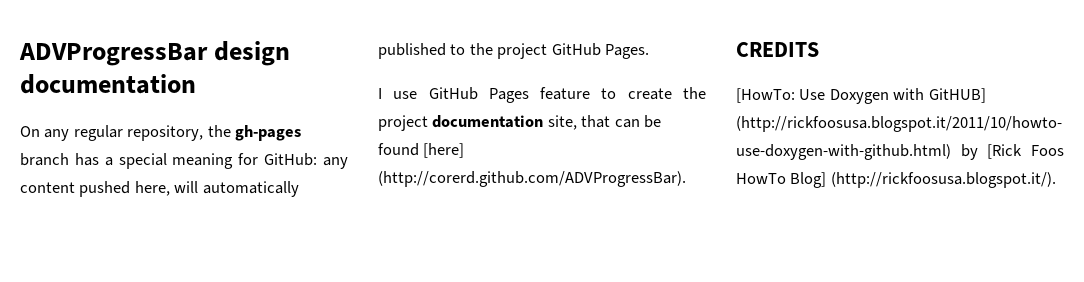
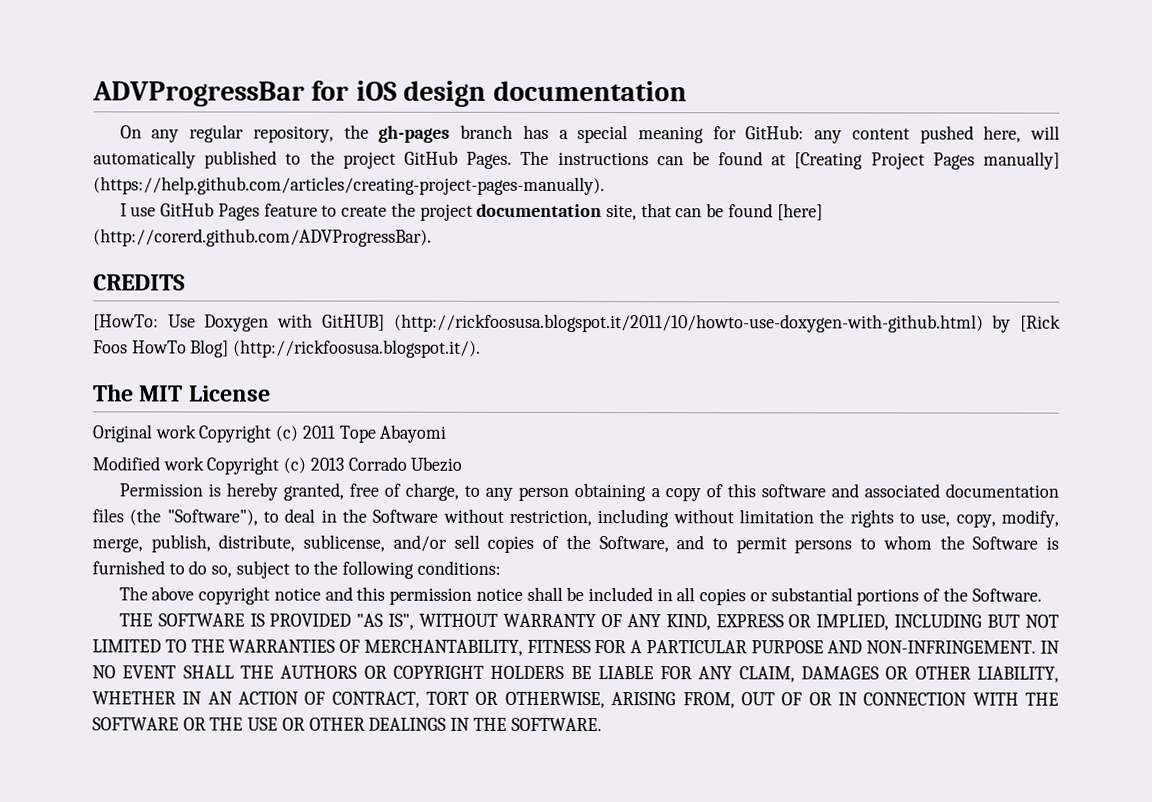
- ADVProgressBar design documentation
+ ADVProgressBar for iOS design documentation
+ The instructions can be found at [Creating Project Pages manually] (https://help.github.com/articles/creating-project-pages-manually).
+ The MIT License
+ Original work Copyright (c) 2011 Tope Abayomi
+ Modified work Copyright (c) 2013 Corrado Ubezio
+ Permission is hereby granted, free of charge, to any person obtaining a copy of this software and associated documentation files (the "Software"), to deal in the Software without restriction, including without limitation the rights to use, copy, modify, merge, publish, distribute, sublicense, and/or sell copies of the Software, and to permit persons to whom the Software is furnished to do so, subject to the following conditions:
+ The above copyright notice and this permission notice shall be included in all copies or substantial portions of the Software.
+ THE SOFTWARE IS PROVIDED "AS IS", WITHOUT WARRANTY OF ANY KIND, EXPRESS OR IMPLIED, INCLUDING BUT NOT LIMITED TO THE WARRANTIES OF MERCHANTABILITY, FITNESS FOR A PARTICULAR PURPOSE AND NON-INFRINGEMENT. IN NO EVENT SHALL THE AUTHORS OR COPYRIGHT HOLDERS BE LIABLE FOR ANY CLAIM, DAMAGES OR OTHER LIABILITY, WHETHER IN AN ACTION OF CONTRACT, TORT OR OTHERWISE, ARISING FROM, OUT OF OR IN CONNECTION WITH THE SOFTWARE OR THE USE OR OTHER DEALINGS IN THE SOFTWARE.

